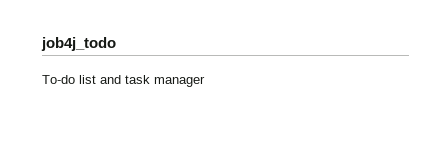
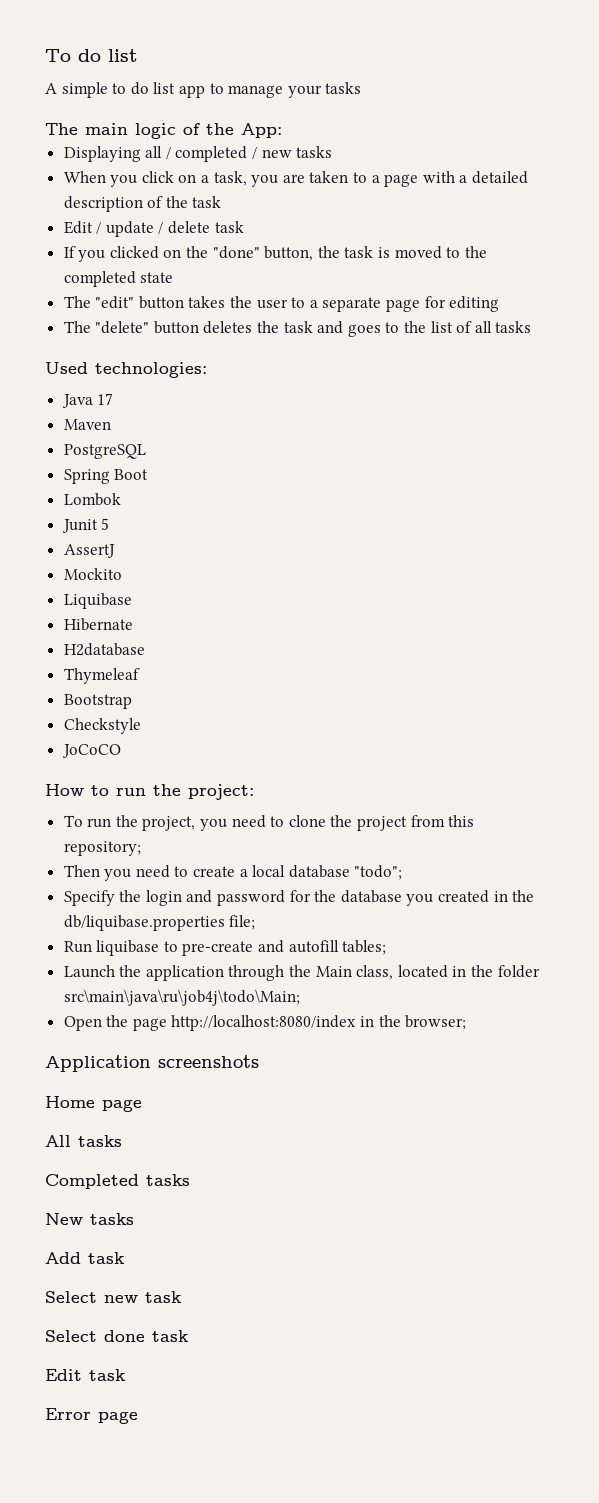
- job4j_todo
- To-do list and task manager
+ To do list
+ A simple to do list app to manage your tasks
+ The main logic of the App:
+ Displaying all / completed / new tasks
+ When you click on a task, you are taken to a page with a detailed description of the task
+ Edit / update / delete task
+ If you clicked on the "done" button, the task is moved to the completed state
+ The "edit" button takes the user to a separate page for editing
+ The "delete" button deletes the task and goes to the list of all tasks
+ Used technologies:
+ Java 17
+ Maven
+ PostgreSQL
+ Spring Boot
+ Lombok
+ Junit 5
+ AssertJ
+ Mockito
+ Liquibase
+ Hibernate
+ H2database
+ Thymeleaf
+ Bootstrap
+ Checkstyle
+ JoCoCO
+ How to run the project:
+ To run the project, you need to clone the project from this repository;
+ Then you need to create a local database "todo";
+ Specify the login and password for the database you created in the db/liquibase.properties file;
+ Run liquibase to pre-create and autofill tables;
+ Launch the application through the Main class, located in the folder src\main\java\ru\job4j\todo\Main;
+ Open the page http://localhost:8080/index in the browser;
+ Application screenshots
+ Home page
+ All tasks
+ Completed tasks
+ New tasks
+ Add task
+ Select new task
+ Select done task
+ Edit task
+ Error page

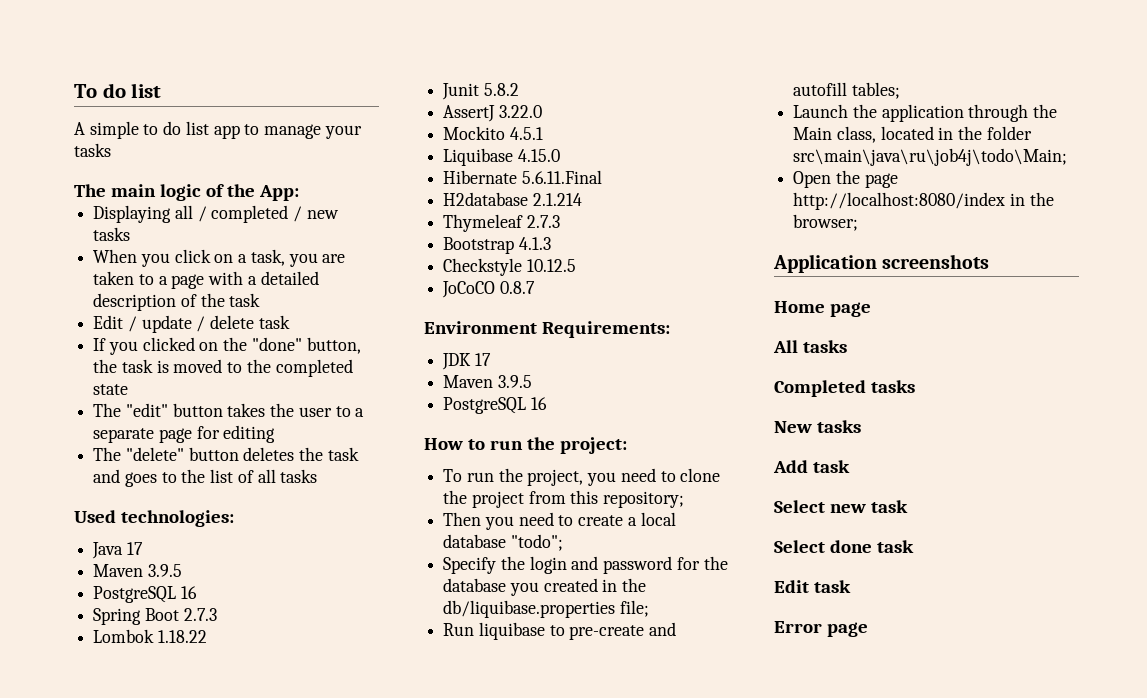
  Java 17
- Maven
- PostgreSQL
+ Maven 3.9.5
+ PostgreSQL 16
- Spring Boot
+ Spring Boot 2.7.3
- Lombok
+ Lombok 1.18.22
- Junit 5
+ Junit 5.8.2
- AssertJ
+ AssertJ 3.22.0
- Mockito
+ Mockito 4.5.1
- Liquibase
+ Liquibase 4.15.0
- Hibernate
+ Hibernate 5.6.11.Final
- H2database
+ H2database 2.1.214
- Thymeleaf
+ Thymeleaf 2.7.3
- Bootstrap
+ Bootstrap 4.1.3
- Checkstyle
+ Checkstyle 10.12.5
- JoCoCO
+ JoCoCO 0.8.7
+ Environment Requirements:
+ JDK 17
+ Maven 3.9.5
+ PostgreSQL 16

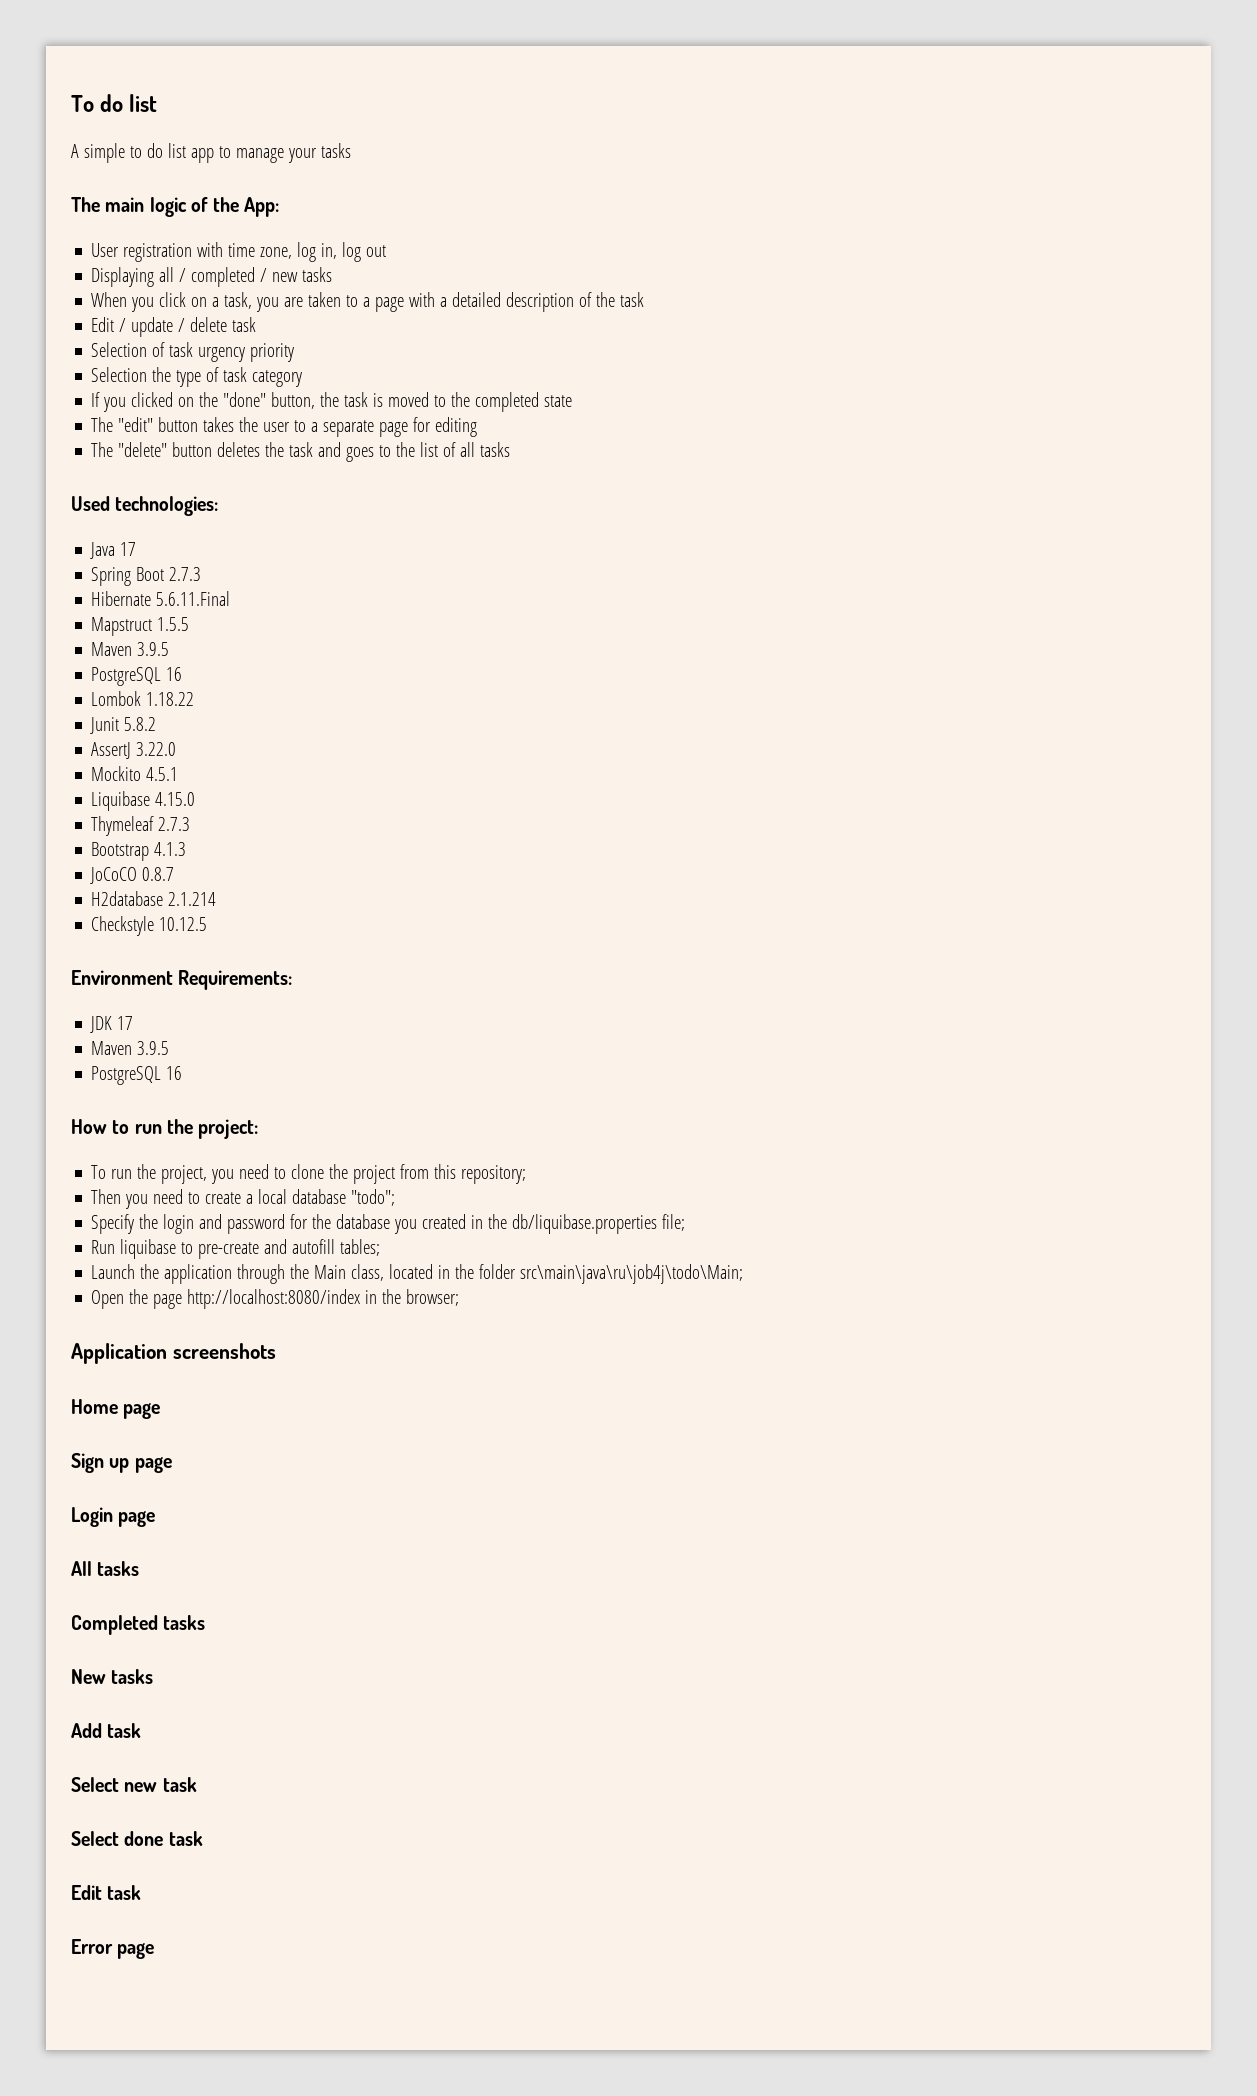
+ User registration with time zone, log in, log out
+ Selection of task urgency priority
+ Selection the type of task category
  Java 17
+ Spring Boot 2.7.3
+ Hibernate 5.6.11.Final
+ Mapstruct 1.5.5
  Maven 3.9.5
  PostgreSQL 16
- Spring Boot 2.7.3
- Hibernate 5.6.11.Final
- H2database 2.1.214
+ JoCoCO 0.8.7
+ H2database 2.1.214
- JoCoCO 0.8.7
+ Sign up page
+ Login page

